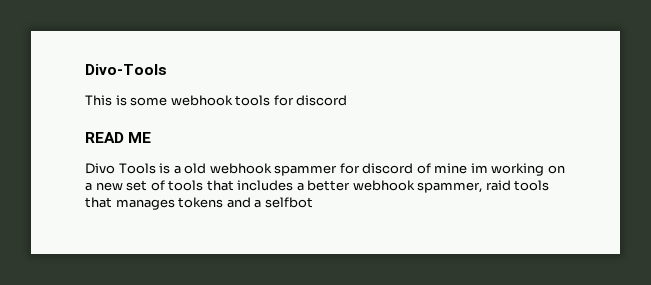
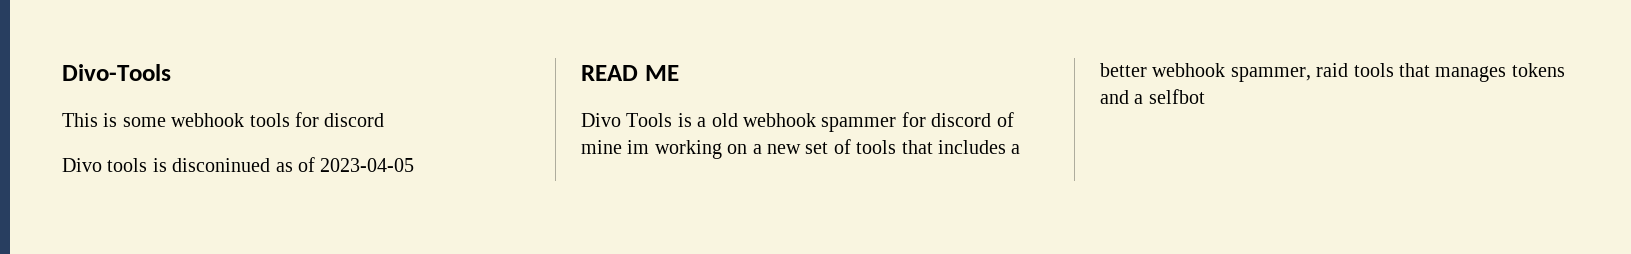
+ Divo tools is disconinued as of 2023-04-05

